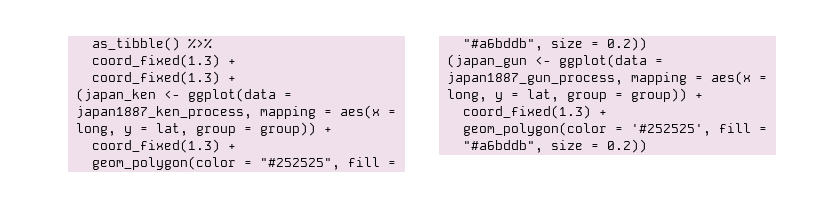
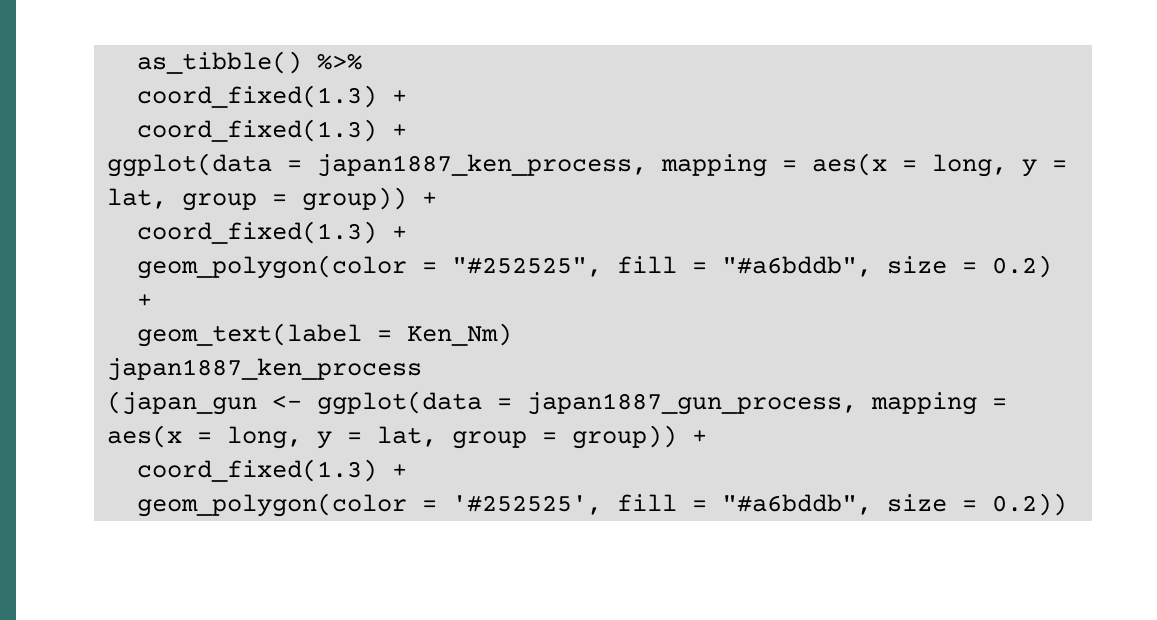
- (japan_ken <- ggplot(data = japan1887_ken_process, mapping = aes(x = long, y = lat, group = group)) +
+ ggplot(data = japan1887_ken_process, mapping = aes(x = long, y = lat, group = group)) +
- geom_polygon(color = "#252525", fill = "#a6bddb", size = 0.2))
+ geom_polygon(color = "#252525", fill = "#a6bddb", size = 0.2) +
+ geom_text(label = Ken_Nm)
+ japan1887_ken_process

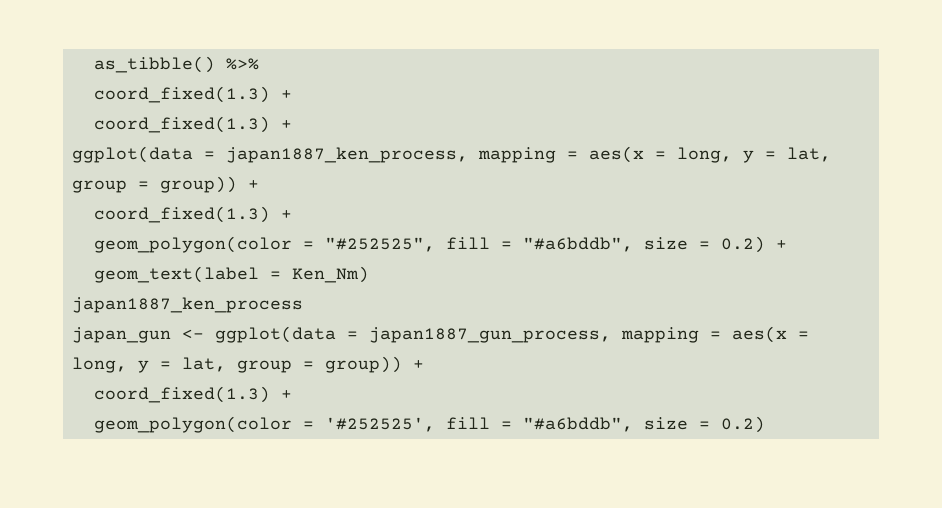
- (japan_gun <- ggplot(data = japan1887_gun_process, mapping = aes(x = long, y = lat, group = group)) +
+ japan_gun <- ggplot(data = japan1887_gun_process, mapping = aes(x = long, y = lat, group = group)) +
- geom_polygon(color = '#252525', fill = "#a6bddb", size = 0.2))
+ geom_polygon(color = '#252525', fill = "#a6bddb", size = 0.2)

